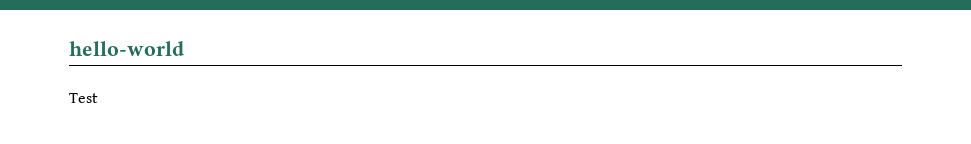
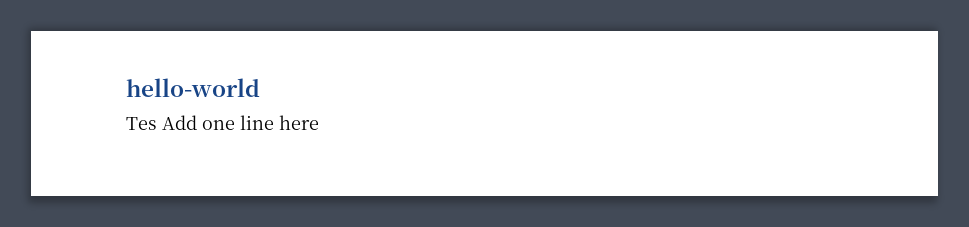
- Test
+ Tes Add one line here

